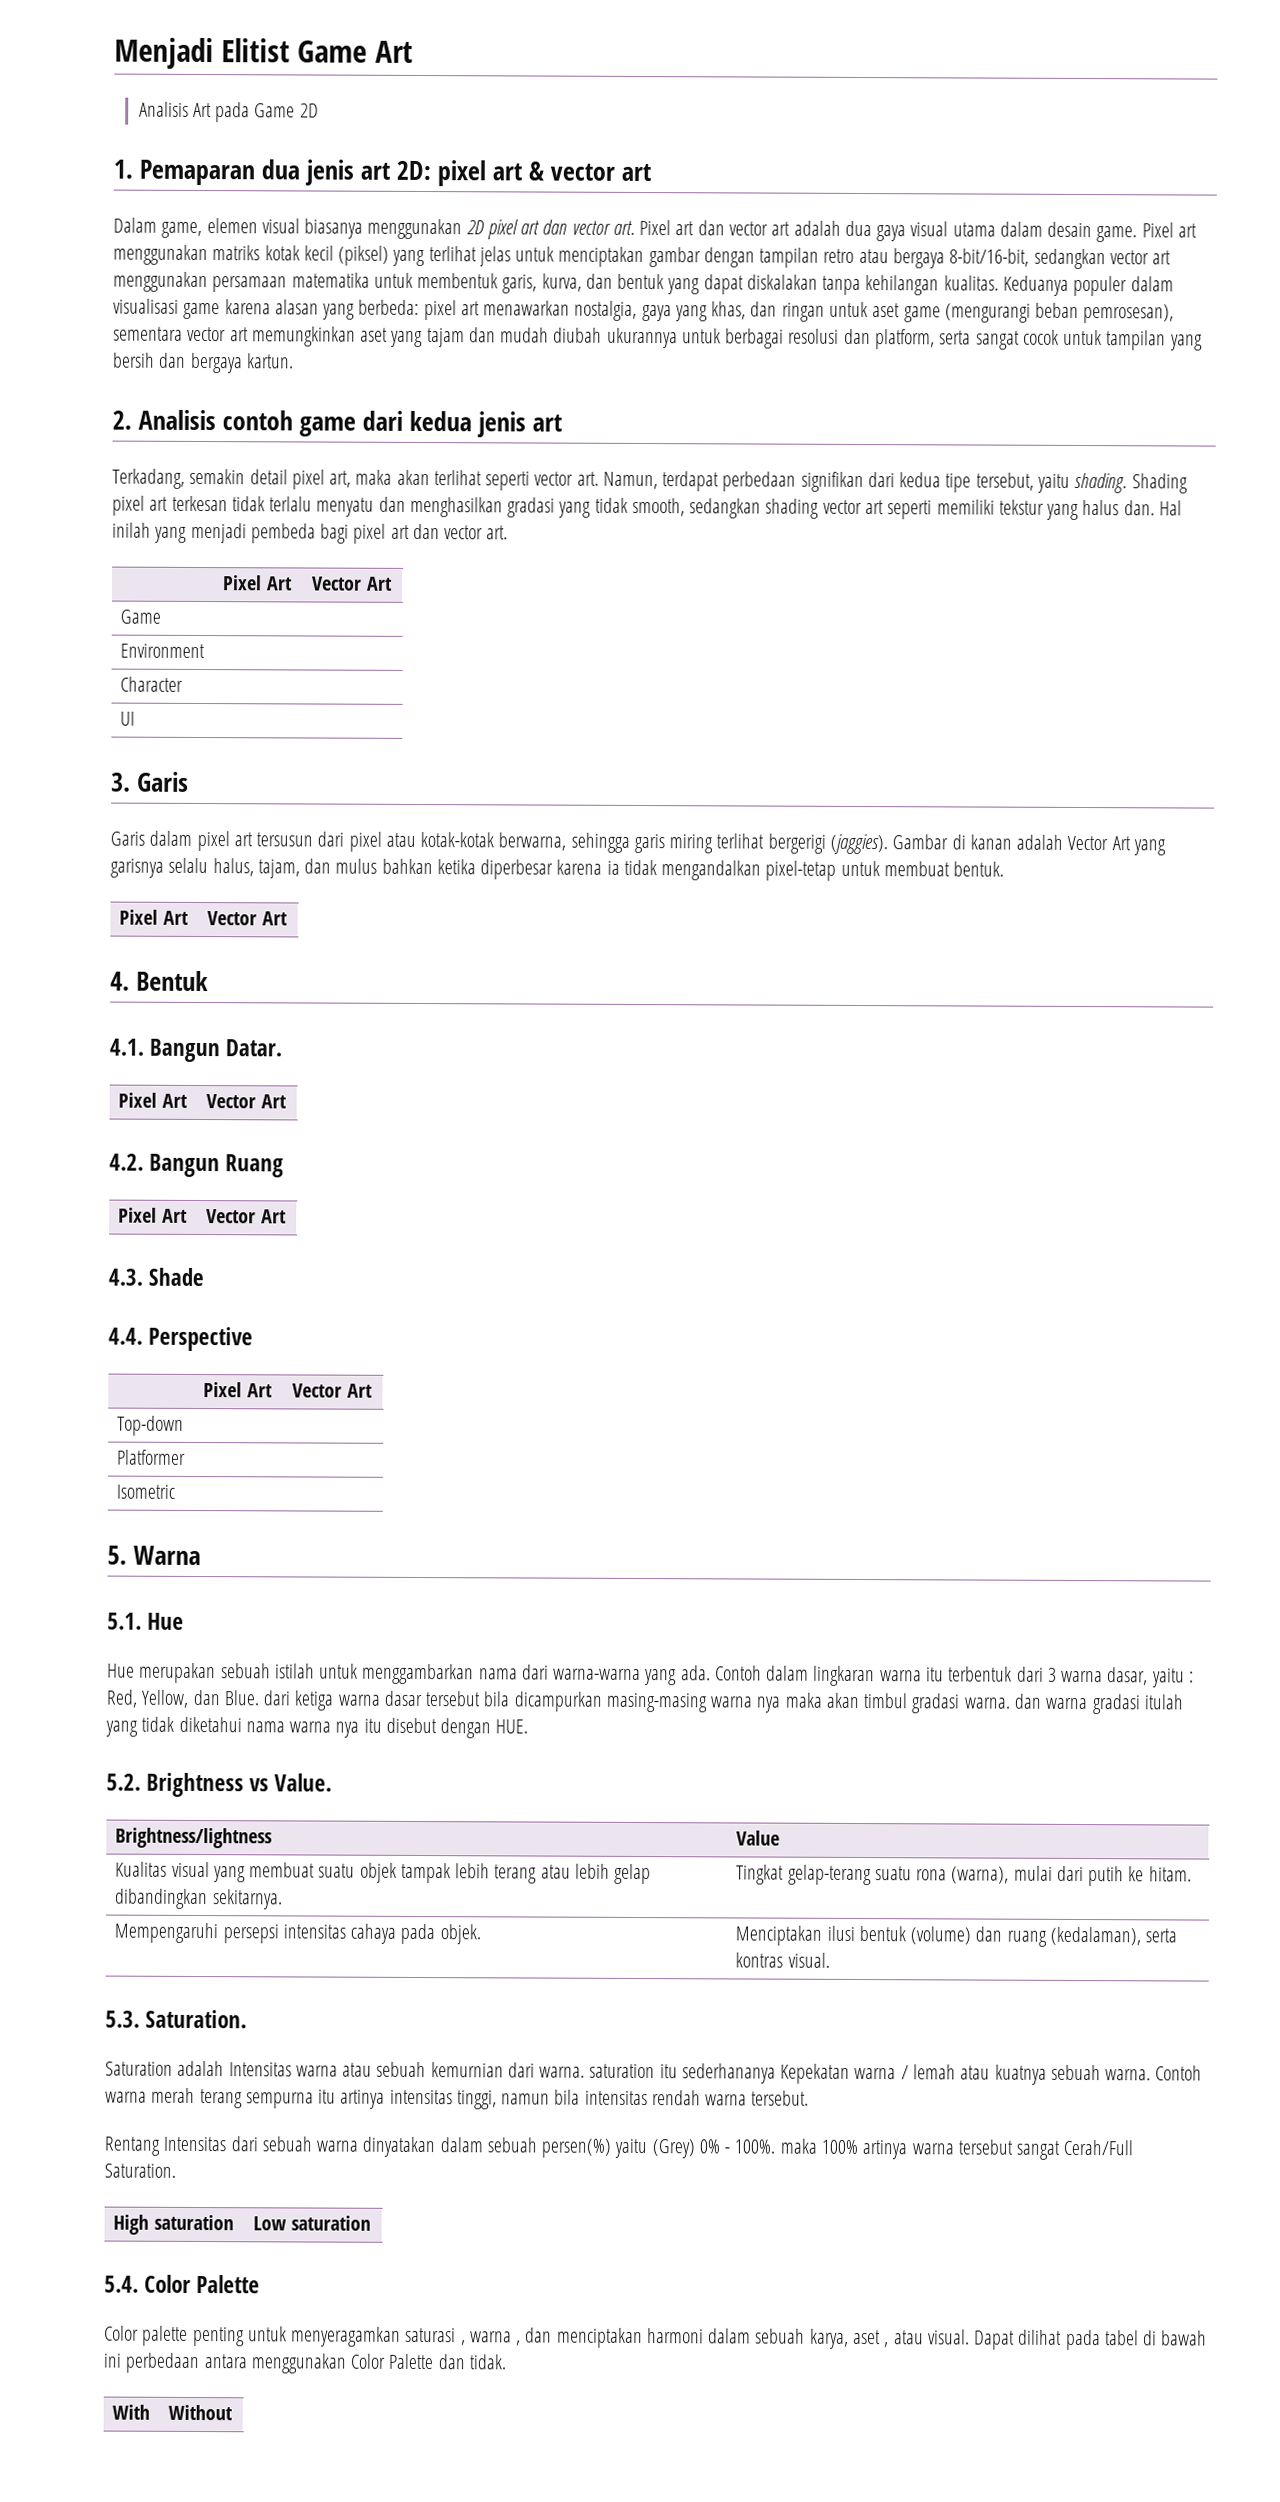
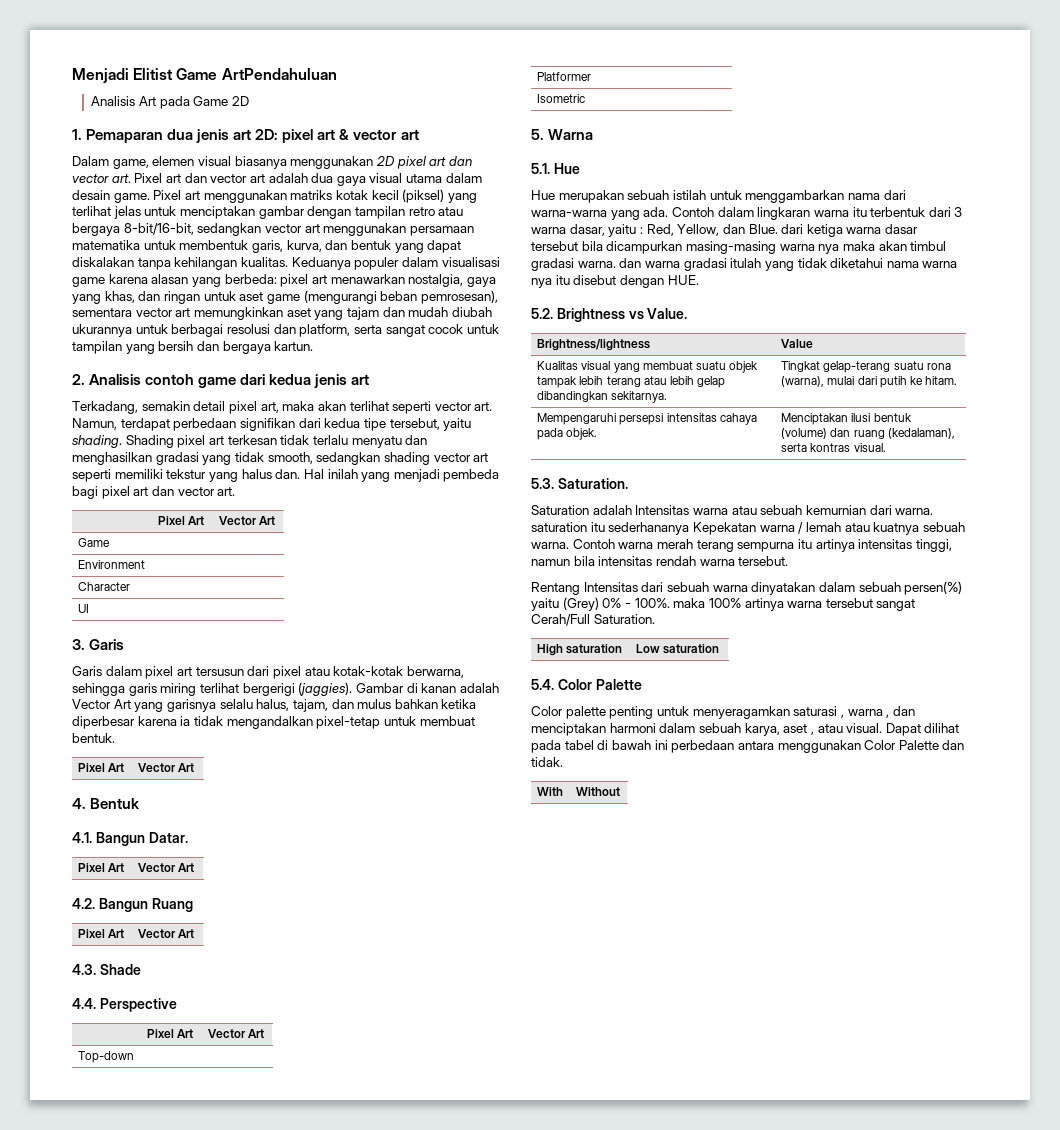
- Menjadi Elitist Game Art
+ Menjadi Elitist Game ArtPendahuluan

